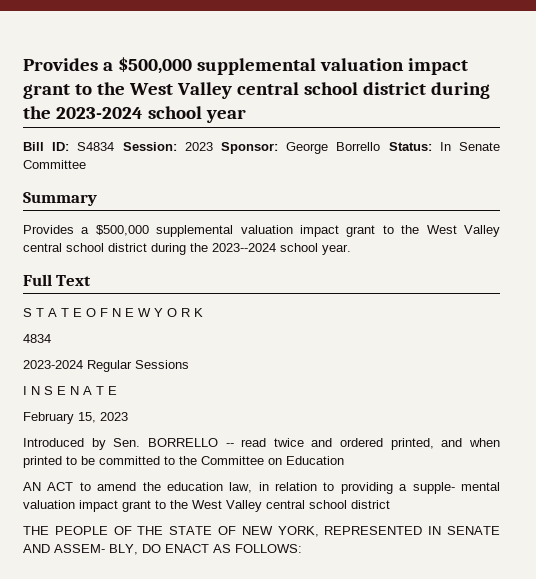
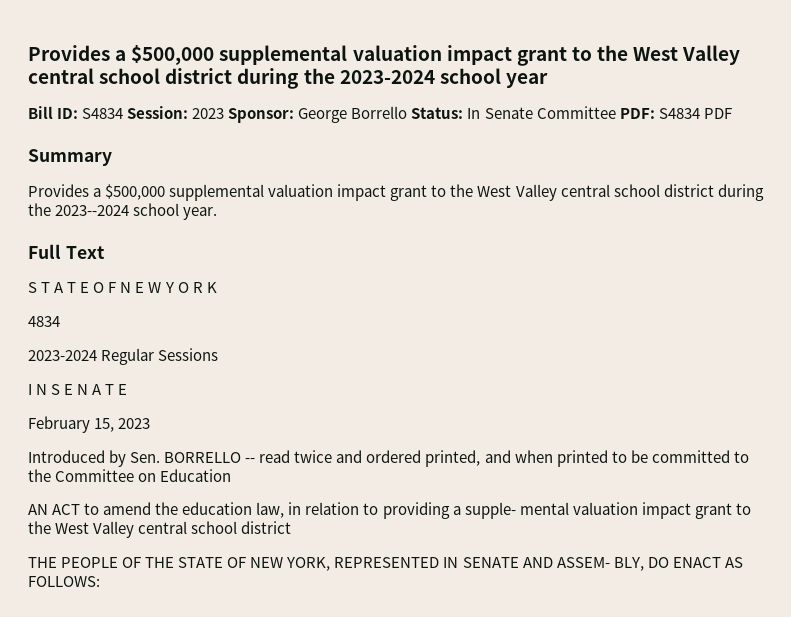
- Bill ID: S4834 Session: 2023 Sponsor: George Borrello Status: In Senate Committee
+ Bill ID: S4834 Session: 2023 Sponsor: George Borrello Status: In Senate Committee PDF: S4834 PDF

